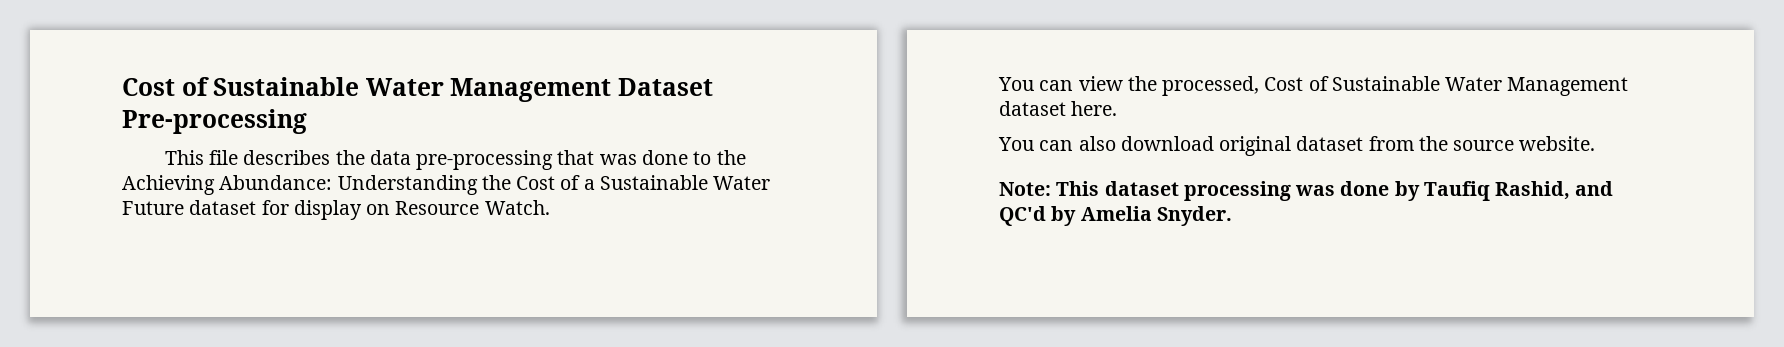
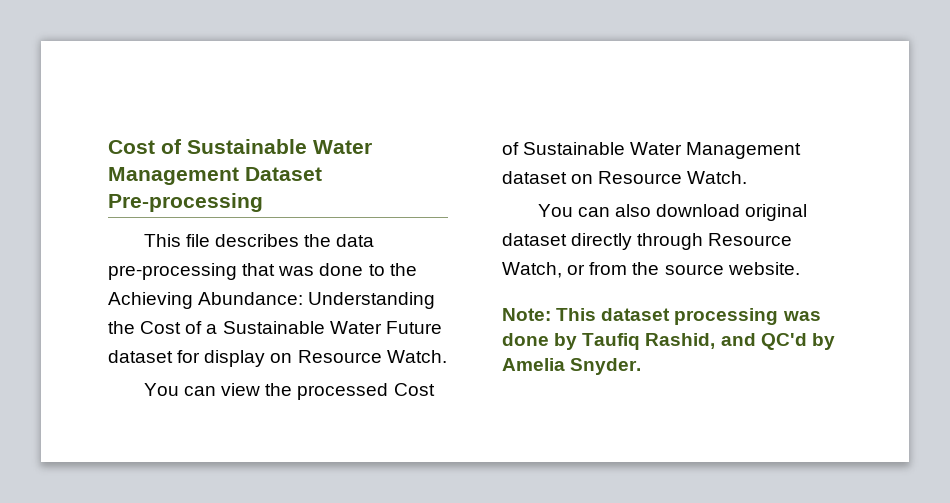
- You can view the processed, Cost of Sustainable Water Management dataset here.
+ You can view the processed Cost of Sustainable Water Management dataset on Resource Watch.
- You can also download original dataset from the source website.
+ You can also download original dataset directly through Resource Watch, or from the source website.

